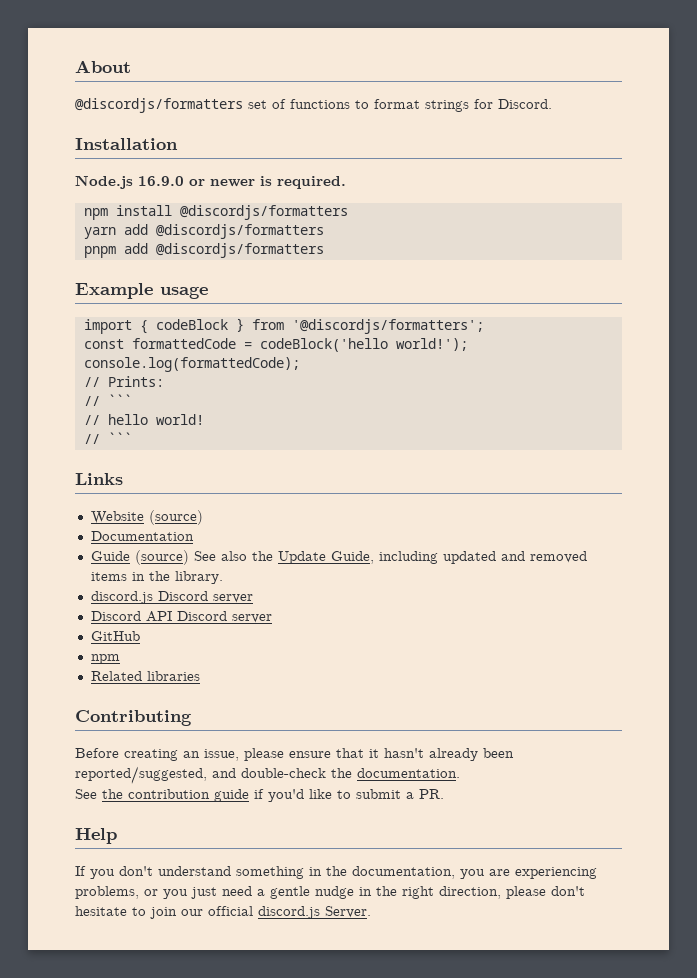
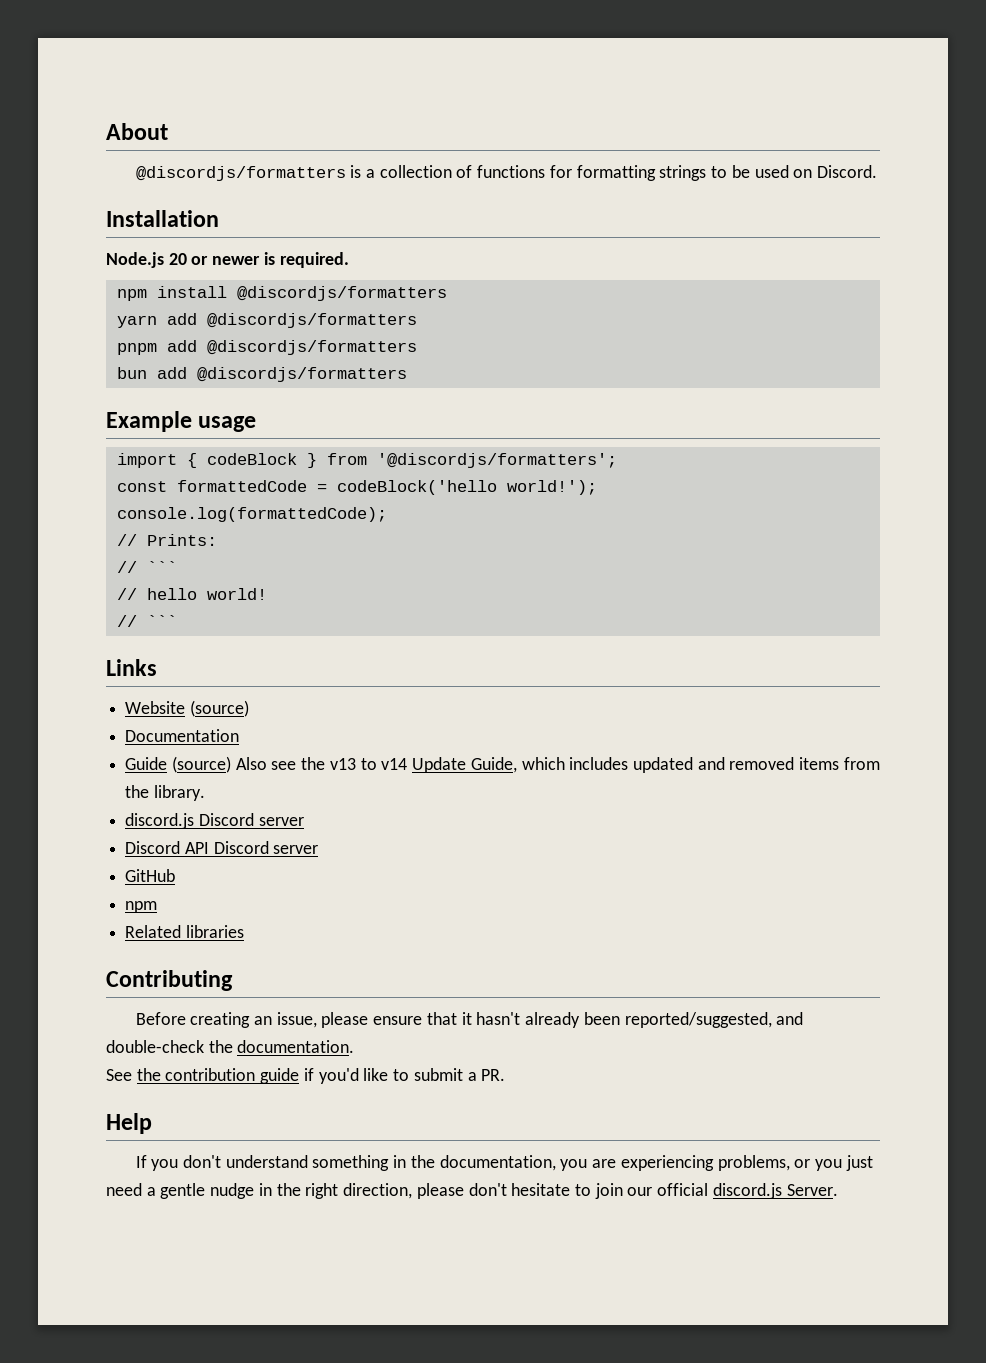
- @discordjs/formatters set of functions to format strings for Discord.
+ @discordjs/formatters is a collection of functions for formatting strings to be used on Discord.
- Node.js 16.9.0 or newer is required.
+ Node.js 20 or newer is required.
+ bun add @discordjs/formatters
- Guide (source) See also the Update Guide, including updated and removed items in the library.
+ Guide (source) Also see the v13 to v14 Update Guide, which includes updated and removed items from the library.

